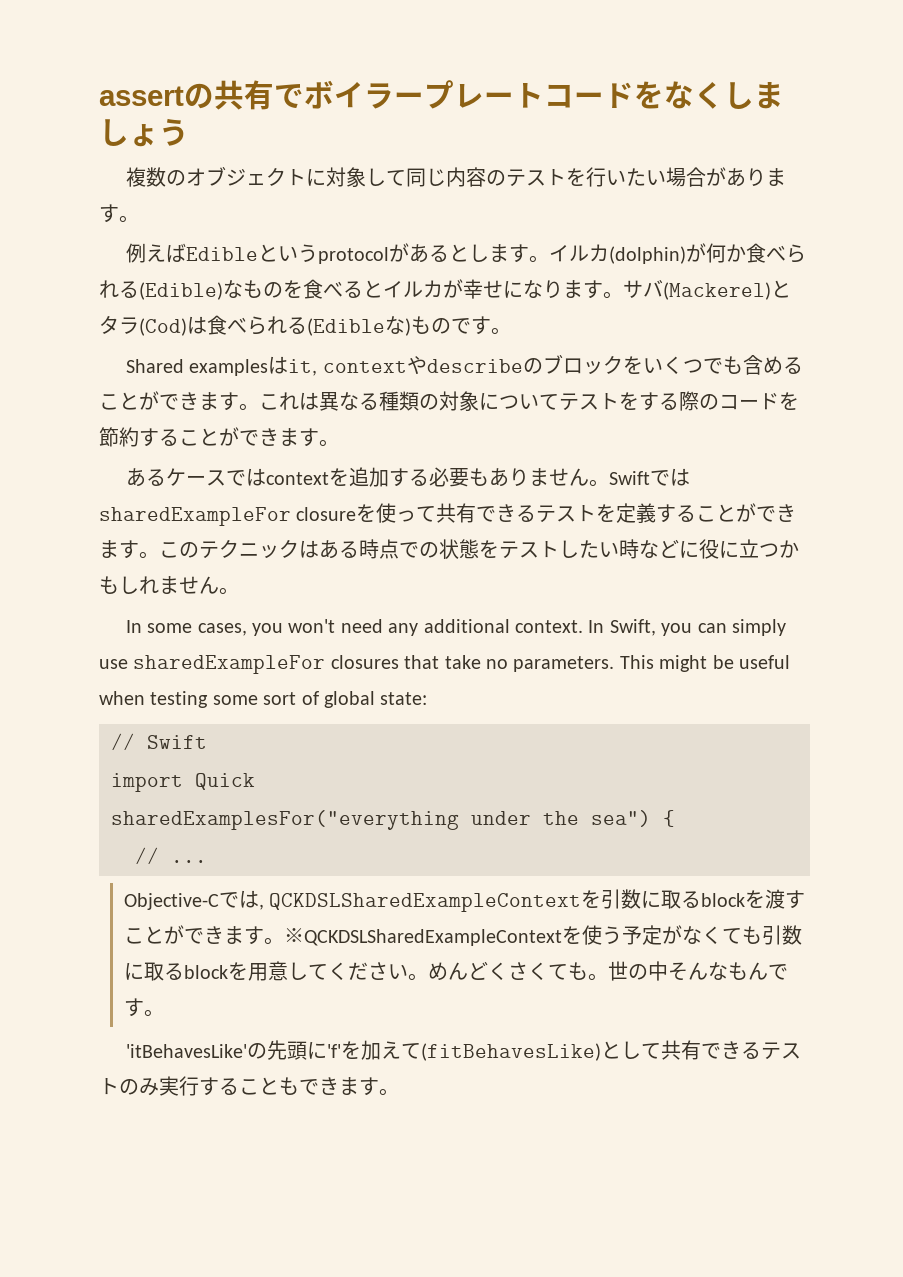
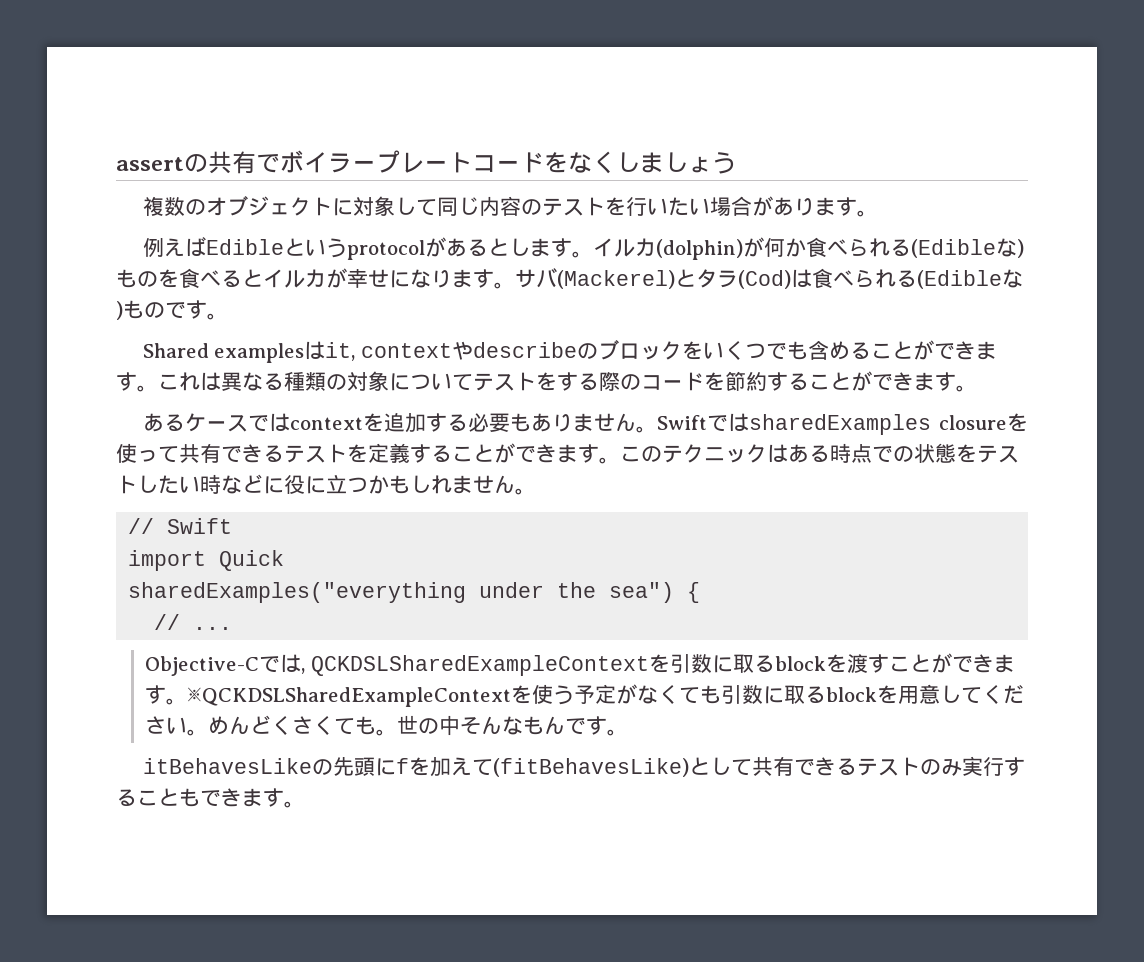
- イルカ(dolphin)が何か食べられる(Edible)なものを食べるとイルカが幸せになります。
+ イルカ(dolphin)が何か食べられる(Edibleな)ものを食べるとイルカが幸せになります。
- SwiftではsharedExampleFor closureを使って共有できるテストを定義することができます。
+ SwiftではsharedExamples closureを使って共有できるテストを定義することができます。
- In some cases, you won't need any additional context. In Swift, you can simply use sharedExampleFor closures that take no parameters. This might be useful when testing some sort of global state:
- sharedExamplesFor("everything under the sea") {
+ sharedExamples("everything under the sea") {
- 'itBehavesLike'の先頭に'f'を加えて(fitBehavesLike)として共有できるテストのみ実行することもできます。
+ itBehavesLikeの先頭にfを加えて(fitBehavesLike)として共有できるテストのみ実行することもできます。

